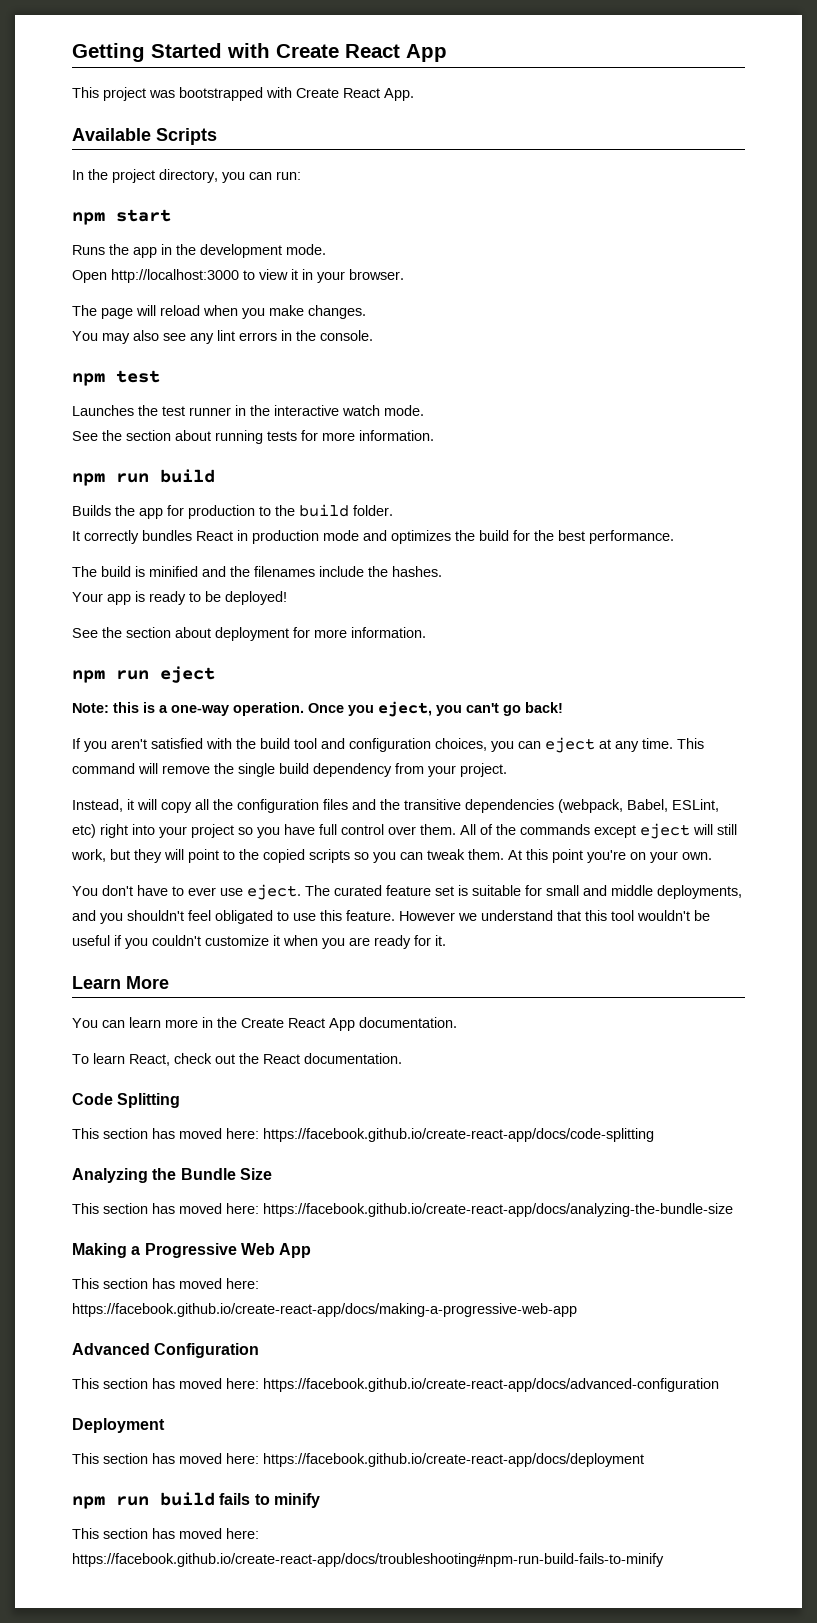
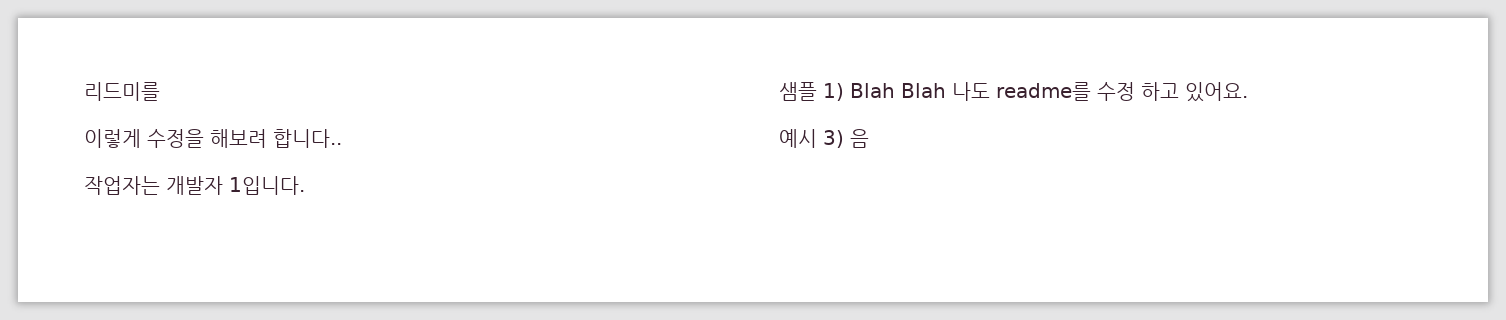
- Getting Started with Create React App
- This project was bootstrapped with Create React App.
- Available Scripts
- In the project directory, you can run:
- npm start
- Runs the app in the development mode.
- Open http://localhost:3000 to view it in your browser.
- The page will reload when you make changes.
- You may also see any lint errors in the console.
- npm test
- Launches the test runner in the interactive watch mode.
- See the section about running tests for more information.
- npm run build
- Builds the app for production to the build folder.
- It correctly bundles React in production mode and optimizes the build for the best performance.
- The build is minified and the filenames include the hashes.
- Your app is ready to be deployed!
- See the section about deployment for more information.
- npm run eject
- Note: this is a one-way operation. Once you eject, you can't go back!
- If you aren't satisfied with the build tool and configuration choices, you can eject at any time. This command will remove the single build dependency from your project.
- Instead, it will copy all the configuration files and the transitive dependencies (webpack, Babel, ESLint, etc) right into your project so you have full control over them. All of the commands except eject will still work, but they will point to the copied scripts so you can tweak them. At this point you're on your own.
- You don't have to ever use eject. The curated feature set is suitable for small and middle deployments, and you shouldn't feel obligated to use this feature. However we understand that this tool wouldn't be useful if you couldn't customize it when you are ready for it.
- Learn More
- You can learn more in the Create React App documentation.
- To learn React, check out the React documentation.
- Code Splitting
- This section has moved here: https://facebook.github.io/create-react-app/docs/code-splitting
- Analyzing the Bundle Size
- This section has moved here: https://facebook.github.io/create-react-app/docs/analyzing-the-bundle-size
- Making a Progressive Web App
- This section has moved here: https://facebook.github.io/create-react-app/docs/making-a-progressive-web-app
- Advanced Configuration
- This section has moved here: https://facebook.github.io/create-react-app/docs/advanced-configuration
- Deployment
- This section has moved here: https://facebook.github.io/create-react-app/docs/deployment
- npm run build fails to minify
- This section has moved here: https://facebook.github.io/create-react-app/docs/troubleshooting#npm-run-build-fails-to-minify
+ 리드미를
+ 이렇게 수정을 해보려 합니다..
+ 작업자는 개발자 1입니다.
+ 샘플 1) Blah Blah 나도 readme를 수정 하고 있어요.
+ 예시 3) 음

